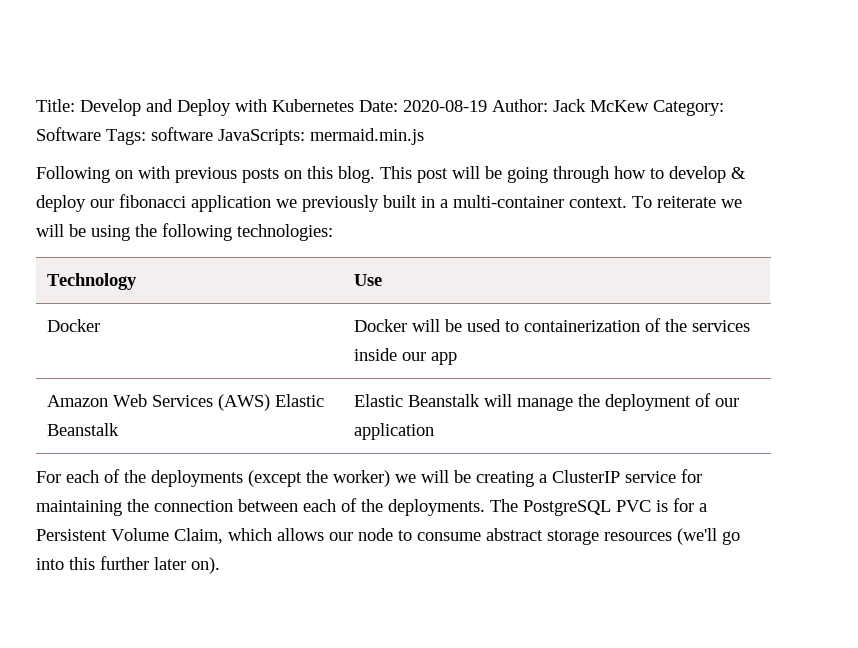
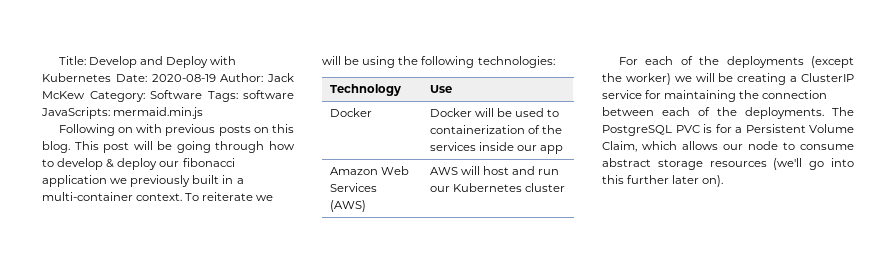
- Amazon Web Services (AWS) Elastic Beanstalk | Elastic Beanstalk will manage the deployment of our application
+ Amazon Web Services (AWS) | AWS will host and run our Kubernetes cluster

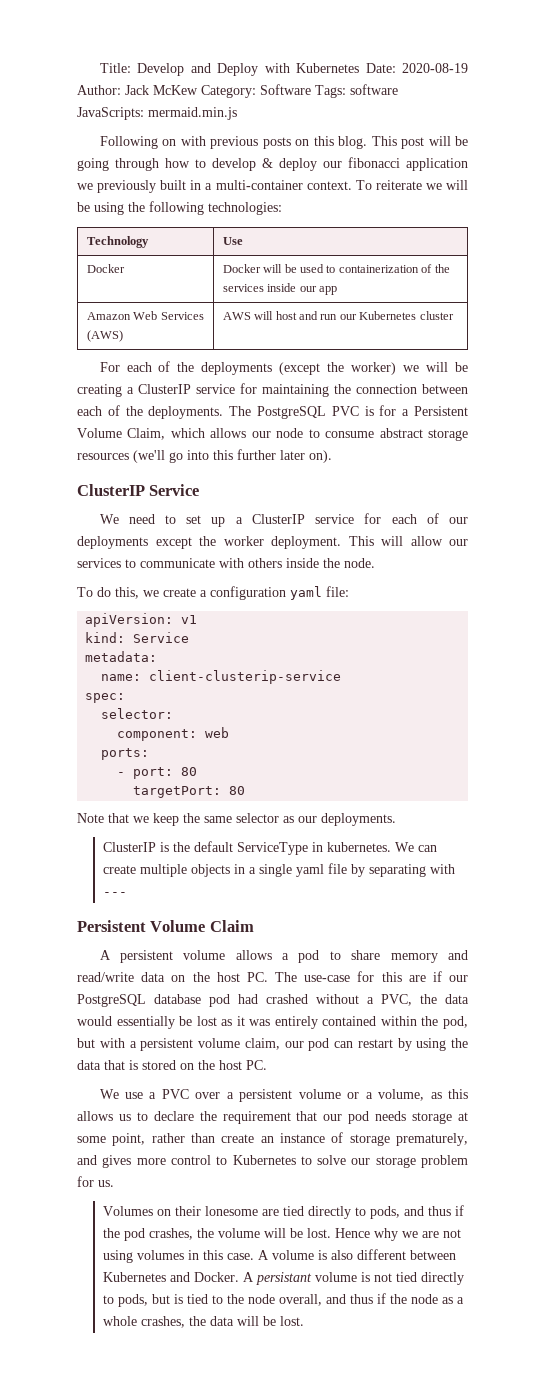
+ ClusterIP Service
+ We need to set up a ClusterIP service for each of our deployments except the worker deployment. This will allow our services to communicate with others inside the node.
+ To do this, we create a configuration yaml file:
+ apiVersion: v1
+ kind: Service
+ metadata:
+ name: client-clusterip-service
+ spec:
+ selector:
+ component: web
+ ports:
+ - port: 80
+ targetPort: 80
+ Note that we keep the same selector as our deployments.
+ ClusterIP is the default ServiceType in kubernetes. We can create multiple objects in a single yaml file by separating with ---
+ Persistent Volume Claim
+ A persistent volume allows a pod to share memory and read/write data on the host PC. The use-case for this are if our PostgreSQL database pod had crashed without a PVC, the data would essentially be lost as it was entirely contained within the pod, but with a persistent volume claim, our pod can restart by using the data that is stored on the host PC.
+ We use a PVC over a persistent volume or a volume, as this allows us to declare the requirement that our pod needs storage at some point, rather than create an instance of storage prematurely, and gives more control to Kubernetes to solve our storage problem for us.
+ Volumes on their lonesome are tied directly to pods, and thus if the pod crashes, the volume will be lost. Hence why we are not using volumes in this case. A volume is also different between Kubernetes and Docker. A persistant volume is not tied directly to pods, but is tied to the node overall, and thus if the node as a whole crashes, the data will be lost.

